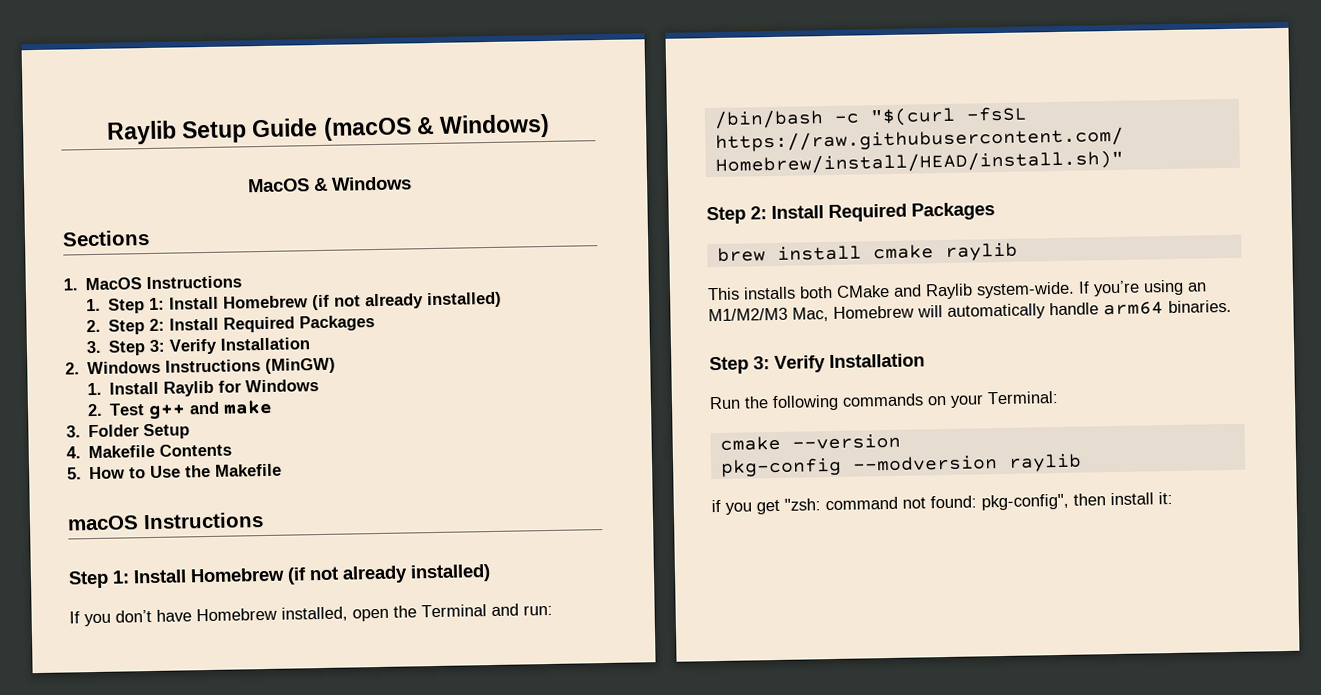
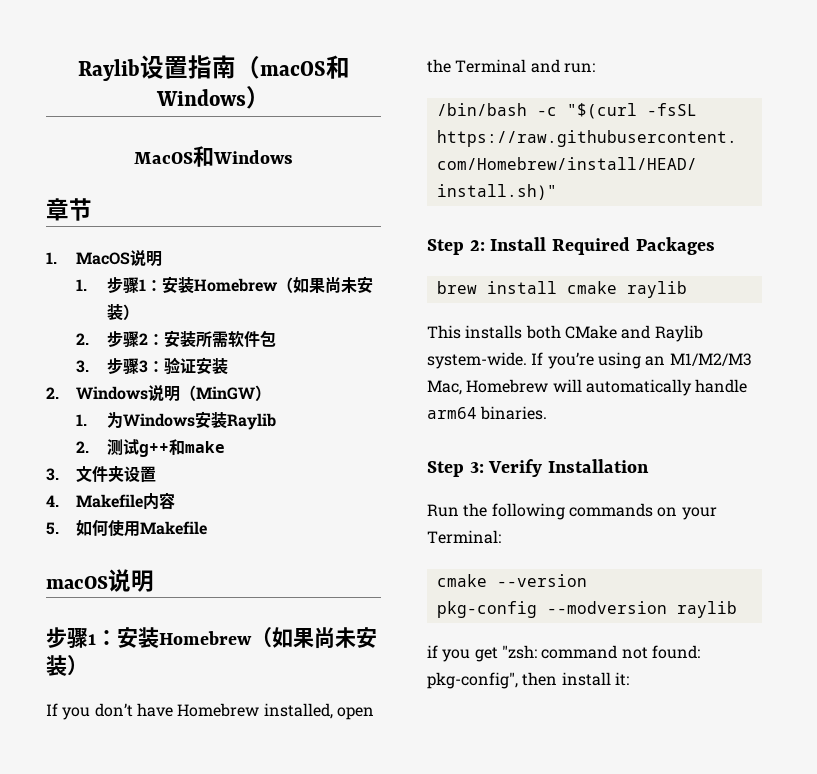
- Raylib Setup Guide (macOS & Windows)
- MacOS & Windows
- Sections
+ Raylib设置指南（macOS和Windows）
+ MacOS和Windows
+ 章节
- 1. MacOS Instructions
- 1. Step 1: Install Homebrew (if not already installed)
- 2. Step 2: Install Required Packages
- 3. Step 3: Verify Installation
+ 1. MacOS说明
+ 1.步骤1：安装Homebrew（如果尚未安装）
+ 2.步骤2：安装所需软件包
+ 3.步骤3：验证安装
- 2. Windows Instructions (MinGW)
- 1. Install Raylib for Windows
- 2. Test g++ and make
+ 2. Windows说明（MinGW）
+ 1.为Windows安装Raylib
+ 2.测试g++和make
- 3. Folder Setup
+ 3.文件夹设置
- 4. Makefile Contents
+ 4. Makefile内容
- 5. How to Use the Makefile
- macOS Instructions
- Step 1: Install Homebrew (if not already installed)
+ 5.如何使用Makefile
+ macOS说明
+ 步骤1：安装Homebrew（如果尚未安装）

